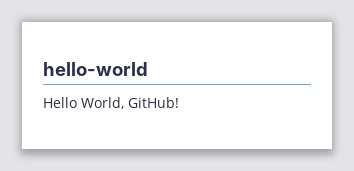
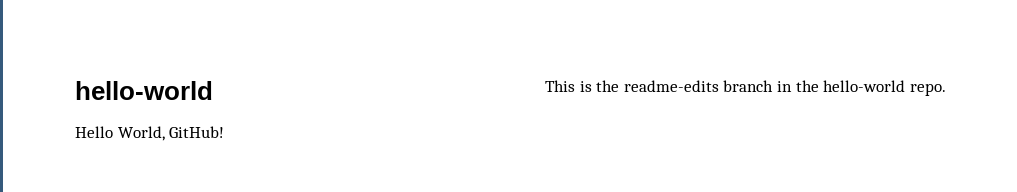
+ This is the readme-edits branch in the hello-world repo.

